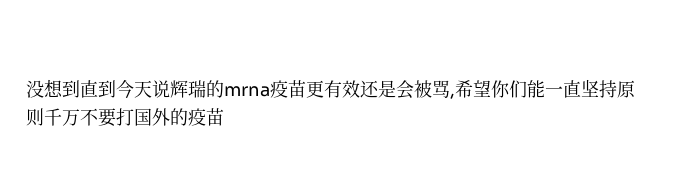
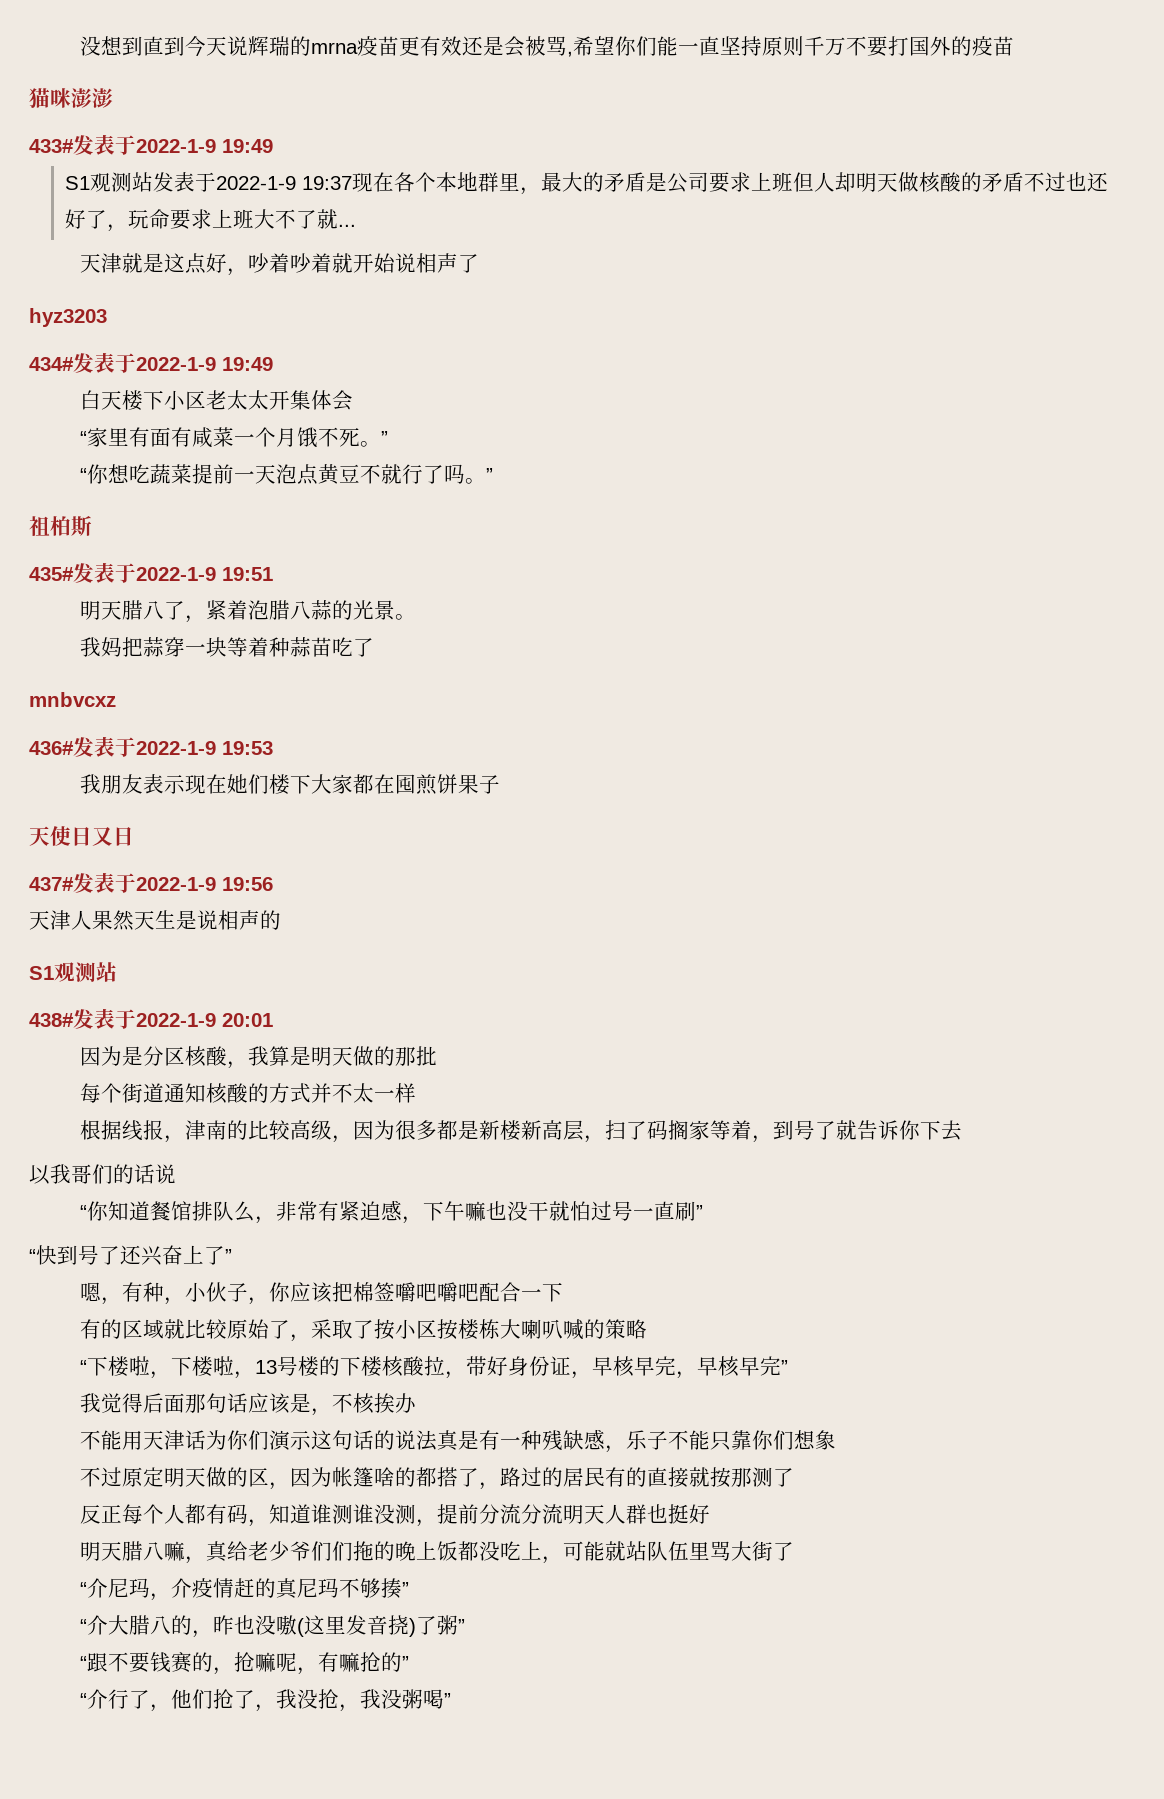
+ 猫咪澎澎
+ 433#发表于2022-1-9 19:49
+ S1观测站发表于2022-1-9 19:37现在各个本地群里，最大的矛盾是公司要求上班但人却明天做核酸的矛盾不过也还好了，玩命要求上班大不了就...
+ 天津就是这点好，吵着吵着就开始说相声了
+ hyz3203
+ 434#发表于2022-1-9 19:49
+ 白天楼下小区老太太开集体会
+ “家里有面有咸菜一个月饿不死。”
+ “你想吃蔬菜提前一天泡点黄豆不就行了吗。”
+ 祖柏斯
+ 435#发表于2022-1-9 19:51
+ 明天腊八了，紧着泡腊八蒜的光景。
+ 我妈把蒜穿一块等着种蒜苗吃了
+ mnbvcxz
+ 436#发表于2022-1-9 19:53
+ 我朋友表示现在她们楼下大家都在囤煎饼果子
+ 天使日又日
+ 437#发表于2022-1-9 19:56
+ 天津人果然天生是说相声的
+ S1观测站
+ 438#发表于2022-1-9 20:01
+ 因为是分区核酸，我算是明天做的那批
+ 每个街道通知核酸的方式并不太一样
+ 根据线报，津南的比较高级，因为很多都是新楼新高层，扫了码搁家等着，到号了就告诉你下去
+ 以我哥们的话说
+ “你知道餐馆排队么，非常有紧迫感，下午嘛也没干就怕过号一直刷”
+ “快到号了还兴奋上了”
+ 嗯，有种，小伙子，你应该把棉签嚼吧嚼吧配合一下
+ 有的区域就比较原始了，采取了按小区按楼栋大喇叭喊的策略
+ “下楼啦，下楼啦，13号楼的下楼核酸拉，带好身份证，早核早完，早核早完”
+ 我觉得后面那句话应该是，不核挨办
+ 不能用天津话为你们演示这句话的说法真是有一种残缺感，乐子不能只靠你们想象
+ 不过原定明天做的区，因为帐篷啥的都搭了，路过的居民有的直接就按那测了
+ 反正每个人都有码，知道谁测谁没测，提前分流分流明天人群也挺好
+ 明天腊八嘛，真给老少爷们们拖的晚上饭都没吃上，可能就站队伍里骂大街了
+ “介尼玛，介疫情赶的真尼玛不够揍”
+ “介大腊八的，昨也没嗷(这里发音挠)了粥”
+ “跟不要钱赛的，抢嘛呢，有嘛抢的”
+ “介行了，他们抢了，我没抢，我没粥喝”

